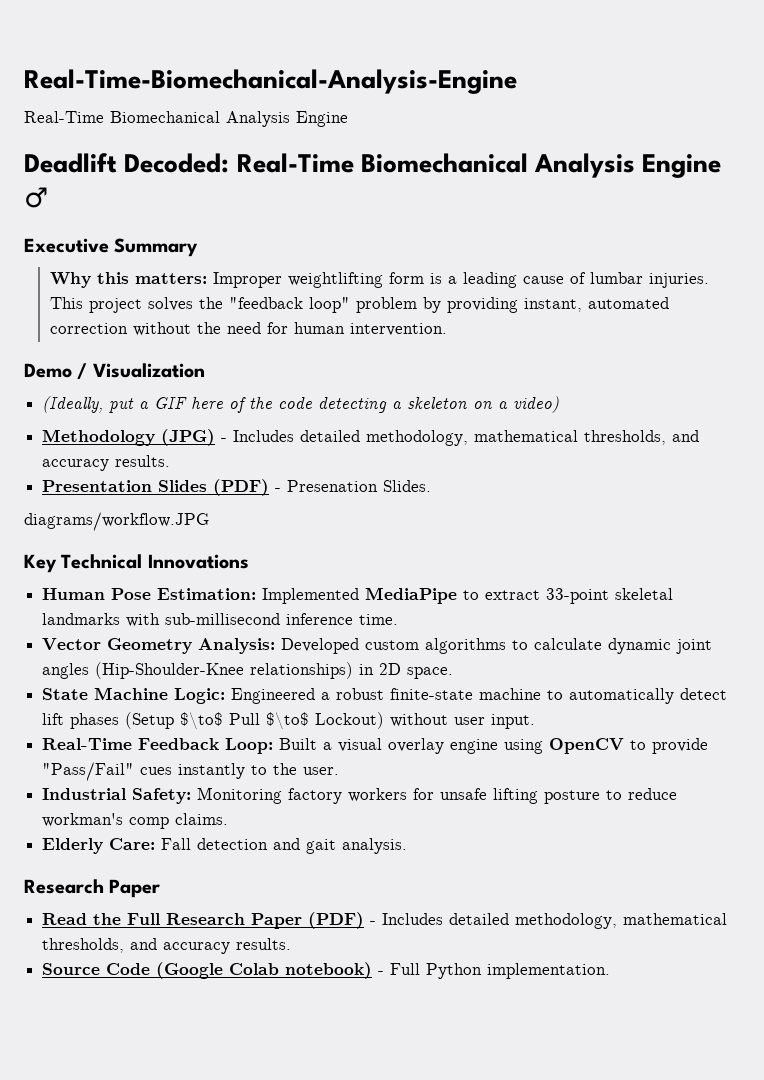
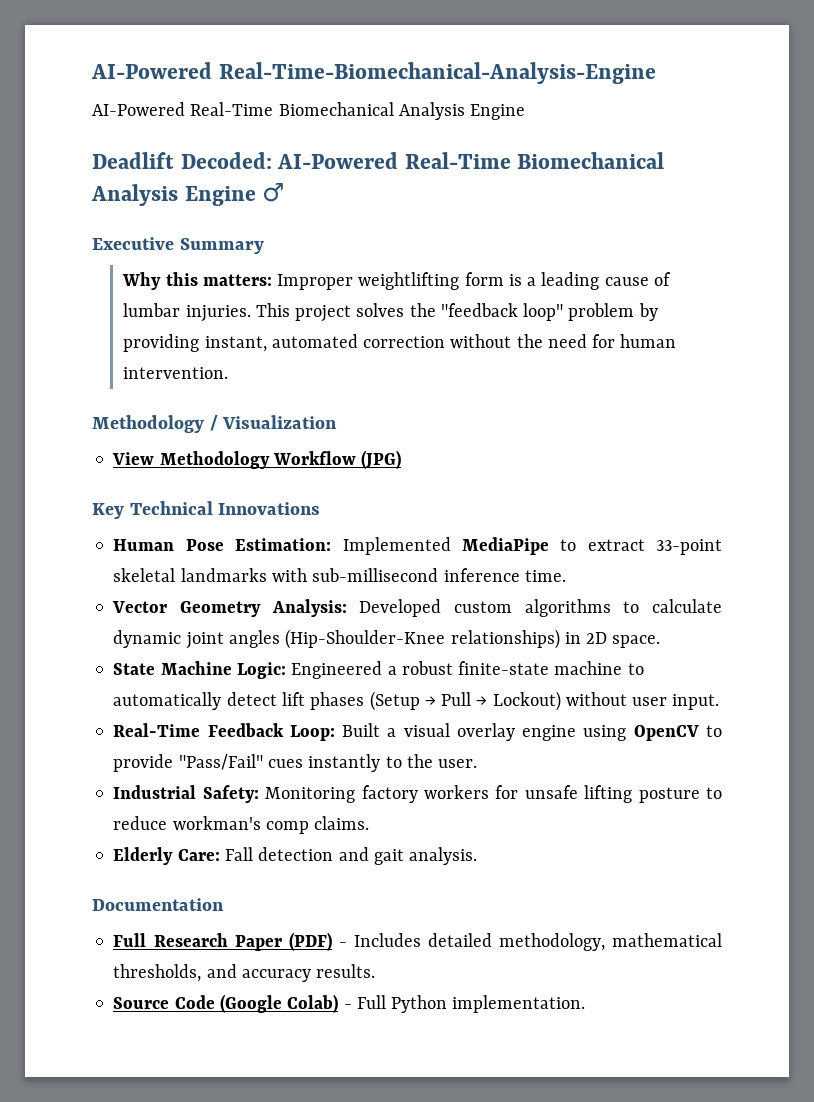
- Real-Time-Biomechanical-Analysis-Engine
- Real-Time Biomechanical Analysis Engine
+ AI-Powered Real-Time-Biomechanical-Analysis-Engine
+ AI-Powered Real-Time Biomechanical Analysis Engine
- Deadlift Decoded: Real-Time Biomechanical Analysis Engine ♂
+ Deadlift Decoded: AI-Powered Real-Time Biomechanical Analysis Engine ♂
- Demo / Visualization
+ Methodology / Visualization
- (Ideally, put a GIF here of the code detecting a skeleton on a video)
- Methodology (JPG) - Includes detailed methodology, mathematical thresholds, and accuracy results.
- Presentation Slides (PDF) - Presenation Slides.
- diagrams/workflow.JPG
+ View Methodology Workflow (JPG)
- State Machine Logic: Engineered a robust finite-state machine to automatically detect lift phases (Setup $\to$ Pull $\to$ Lockout) without user input.
+ State Machine Logic: Engineered a robust finite-state machine to automatically detect lift phases (Setup → Pull → Lockout) without user input.
  Elderly Care: Fall detection and gait analysis.
- Research Paper
- Read the Full Research Paper (PDF) - Includes detailed methodology, mathematical thresholds, and accuracy results.
+ Documentation
+ Full Research Paper (PDF) - Includes detailed methodology, mathematical thresholds, and accuracy results.
- Source Code (Google Colab notebook) - Full Python implementation.
+ Source Code (Google Colab) - Full Python implementation.

